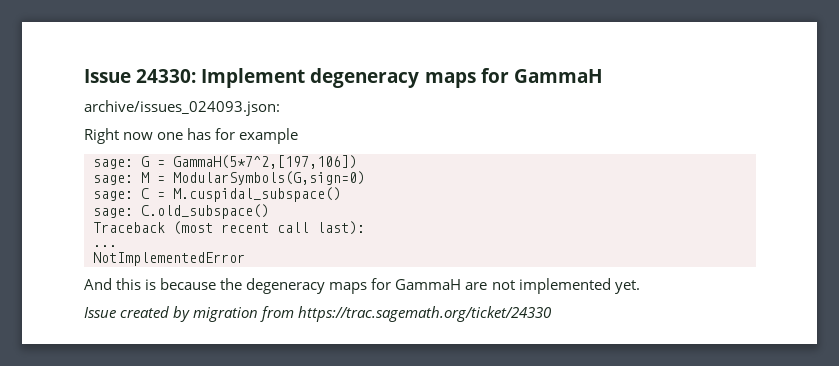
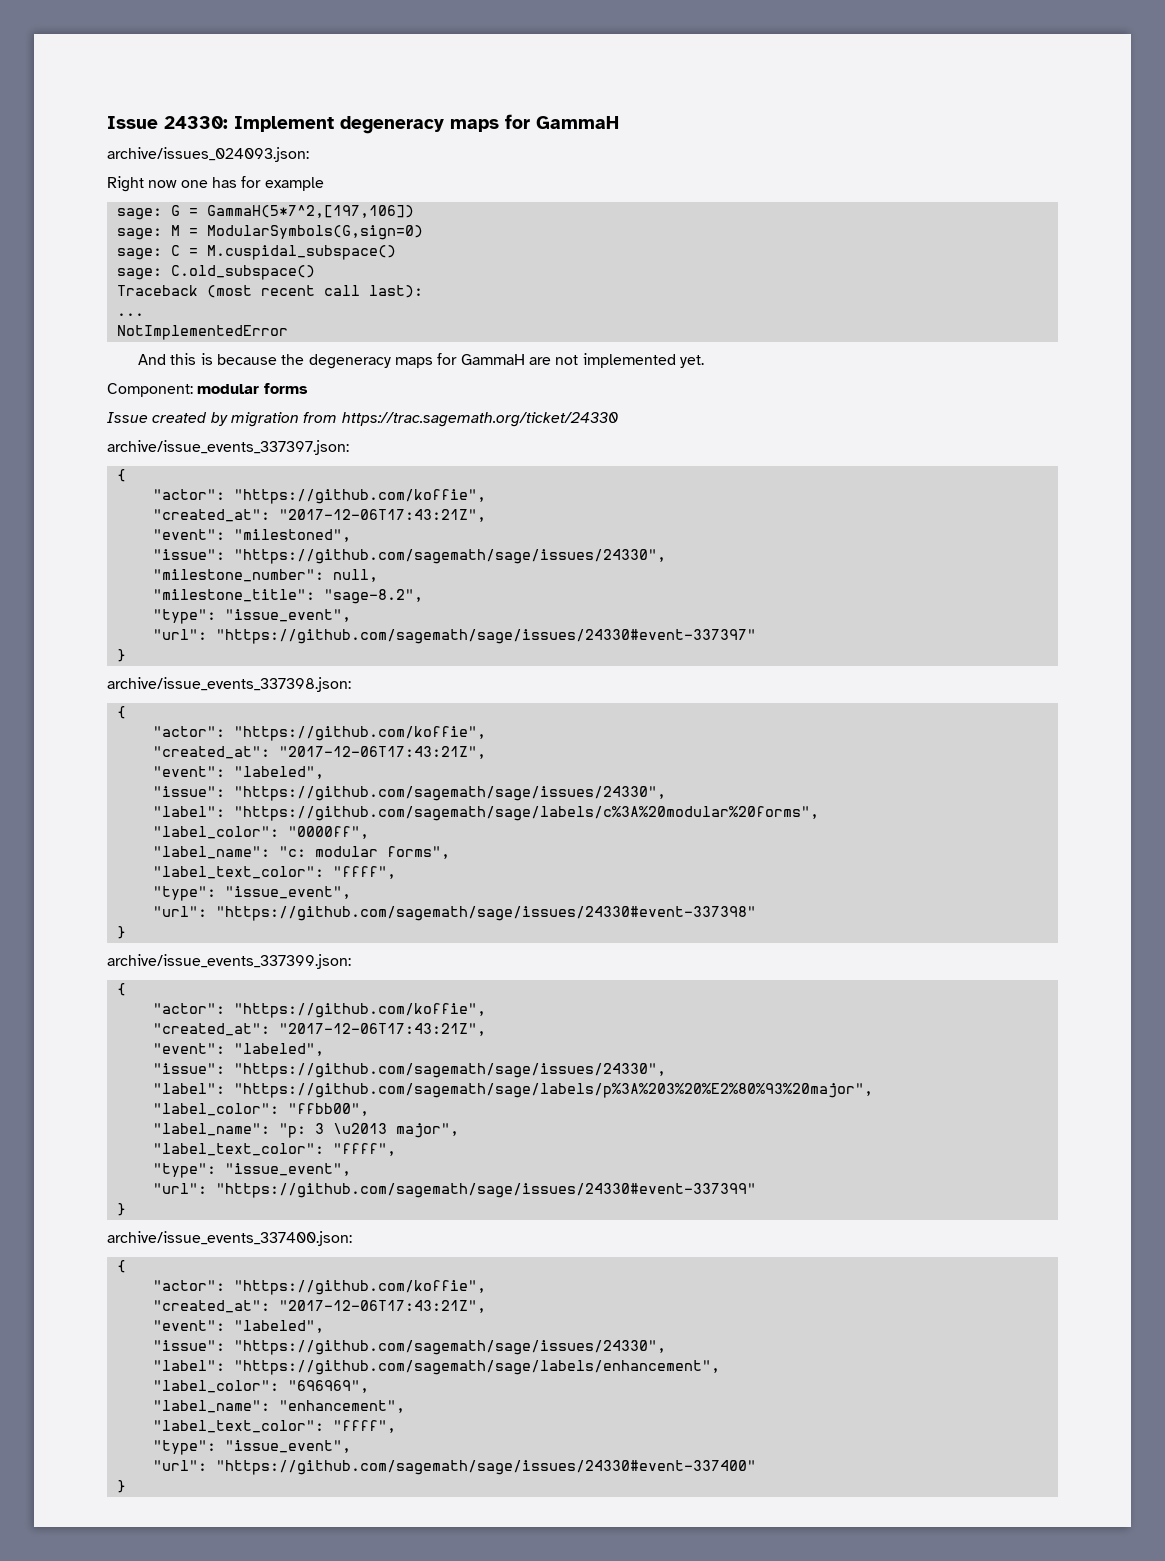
+ Component: modular forms
+ archive/issue_events_337397.json:
+ {
+ "actor": "https://github.com/koffie",
+ "created_at": "2017-12-06T17:43:21Z",
+ "event": "milestoned",
+ "issue": "https://github.com/sagemath/sage/issues/24330",
+ "milestone_number": null,
+ "milestone_title": "sage-8.2",
+ "type": "issue_event",
+ "url": "https://github.com/sagemath/sage/issues/24330#event-337397"
+ }
+ archive/issue_events_337398.json:
+ {
+ "actor": "https://github.com/koffie",
+ "created_at": "2017-12-06T17:43:21Z",
+ "event": "labeled",
+ "issue": "https://github.com/sagemath/sage/issues/24330",
+ "label": "https://github.com/sagemath/sage/labels/c%3A%20modular%20forms",
+ "label_color": "0000ff",
+ "label_name": "c: modular forms",
+ "label_text_color": "ffff",
+ "type": "issue_event",
+ "url": "https://github.com/sagemath/sage/issues/24330#event-337398"
+ }
+ archive/issue_events_337399.json:
+ {
+ "actor": "https://github.com/koffie",
+ "created_at": "2017-12-06T17:43:21Z",
+ "event": "labeled",
+ "issue": "https://github.com/sagemath/sage/issues/24330",
+ "label": "https://github.com/sagemath/sage/labels/p%3A%203%20%E2%80%93%20major",
+ "label_color": "ffbb00",
+ "label_name": "p: 3 \u2013 major",
+ "label_text_color": "ffff",
+ "type": "issue_event",
+ "url": "https://github.com/sagemath/sage/issues/24330#event-337399"
+ }
+ archive/issue_events_337400.json:
+ {
+ "actor": "https://github.com/koffie",
+ "created_at": "2017-12-06T17:43:21Z",
+ "event": "labeled",
+ "issue": "https://github.com/sagemath/sage/issues/24330",
+ "label": "https://github.com/sagemath/sage/labels/enhancement",
+ "label_color": "696969",
+ "label_name": "enhancement",
+ "label_text_color": "ffff",
+ "type": "issue_event",
+ "url": "https://github.com/sagemath/sage/issues/24330#event-337400"
+ }

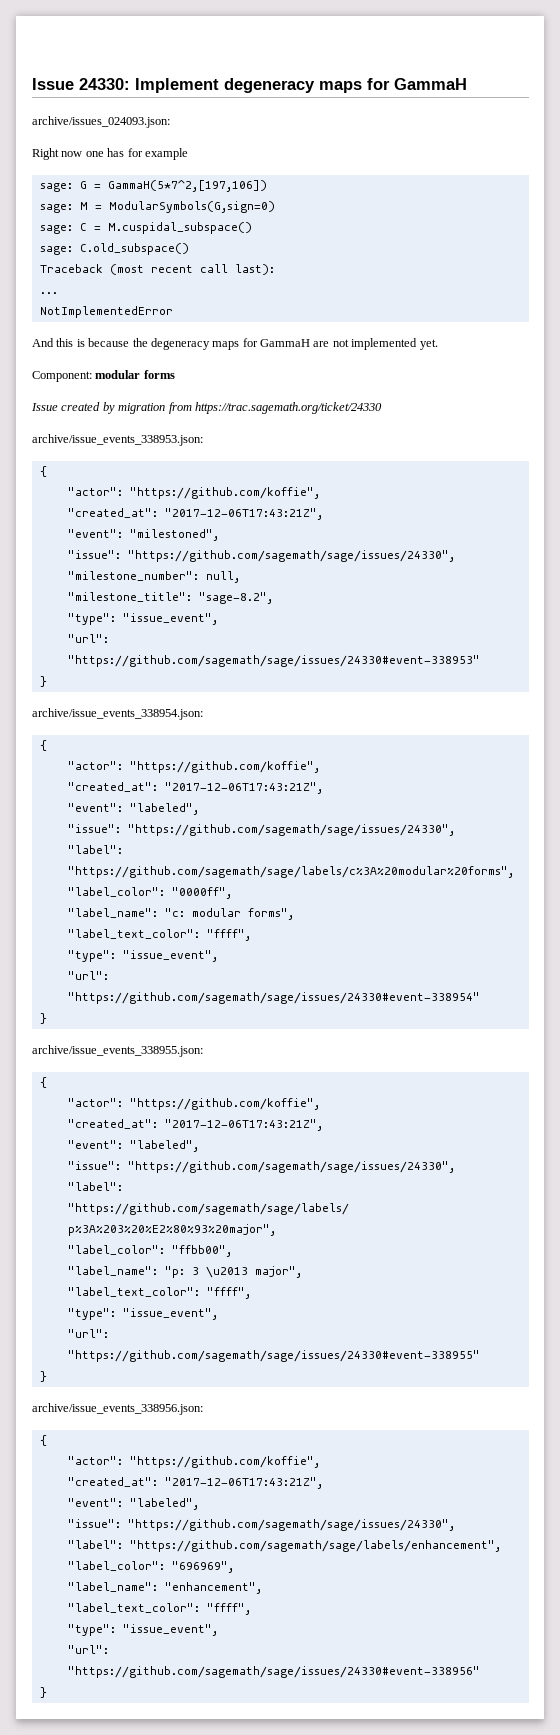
- archive/issue_events_337397.json:
+ archive/issue_events_338953.json:
- "url": "https://github.com/sagemath/sage/issues/24330#event-337397"
+ "url": "https://github.com/sagemath/sage/issues/24330#event-338953"
  }
- archive/issue_events_337398.json:
+ archive/issue_events_338954.json:
- "url": "https://github.com/sagemath/sage/issues/24330#event-337398"
+ "url": "https://github.com/sagemath/sage/issues/24330#event-338954"
  }
- archive/issue_events_337399.json:
+ archive/issue_events_338955.json:
- "url": "https://github.com/sagemath/sage/issues/24330#event-337399"
+ "url": "https://github.com/sagemath/sage/issues/24330#event-338955"
  }
- archive/issue_events_337400.json:
+ archive/issue_events_338956.json:
- "url": "https://github.com/sagemath/sage/issues/24330#event-337400"
+ "url": "https://github.com/sagemath/sage/issues/24330#event-338956"

